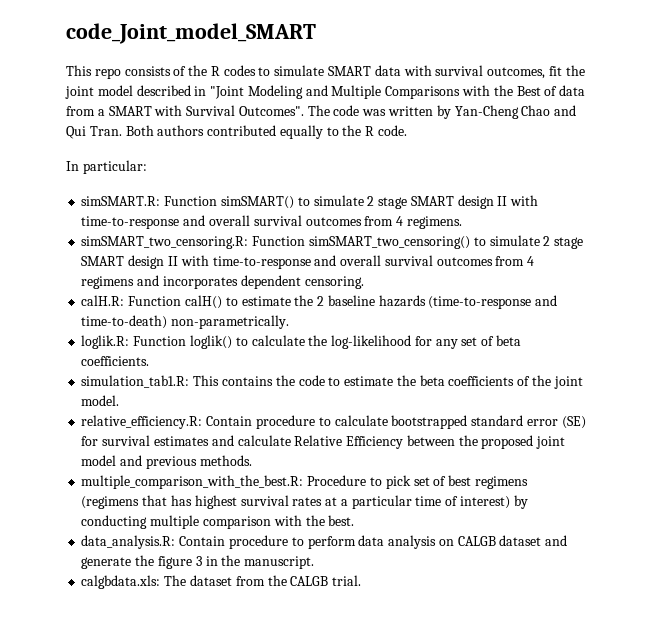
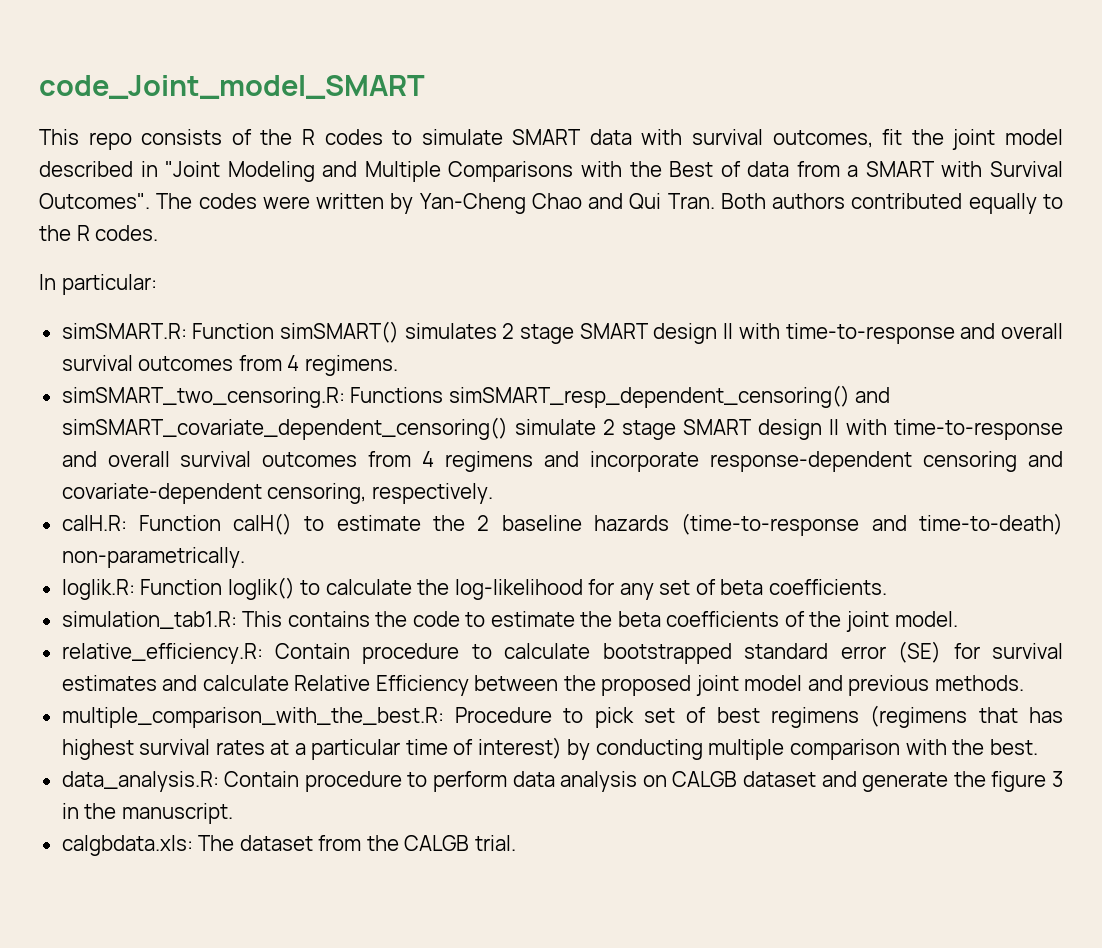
- The code was written by Yan-Cheng Chao and Qui Tran.
+ The codes were written by Yan-Cheng Chao and Qui Tran.
- Both authors contributed equally to the R code.
+ Both authors contributed equally to the R codes.
- simSMART.R: Function simSMART() to simulate 2 stage SMART design II with time-to-response and overall survival outcomes from 4 regimens.
+ simSMART.R: Function simSMART() simulates 2 stage SMART design II with time-to-response and overall survival outcomes from 4 regimens.
- simSMART_two_censoring.R: Function simSMART_two_censoring() to simulate 2 stage SMART design II with time-to-response and overall survival outcomes from 4 regimens and incorporates dependent censoring.
+ simSMART_two_censoring.R: Functions simSMART_resp_dependent_censoring() and simSMART_covariate_dependent_censoring() simulate 2 stage SMART design II with time-to-response and overall survival outcomes from 4 regimens and incorporate response-dependent censoring and covariate-dependent censoring, respectively.

